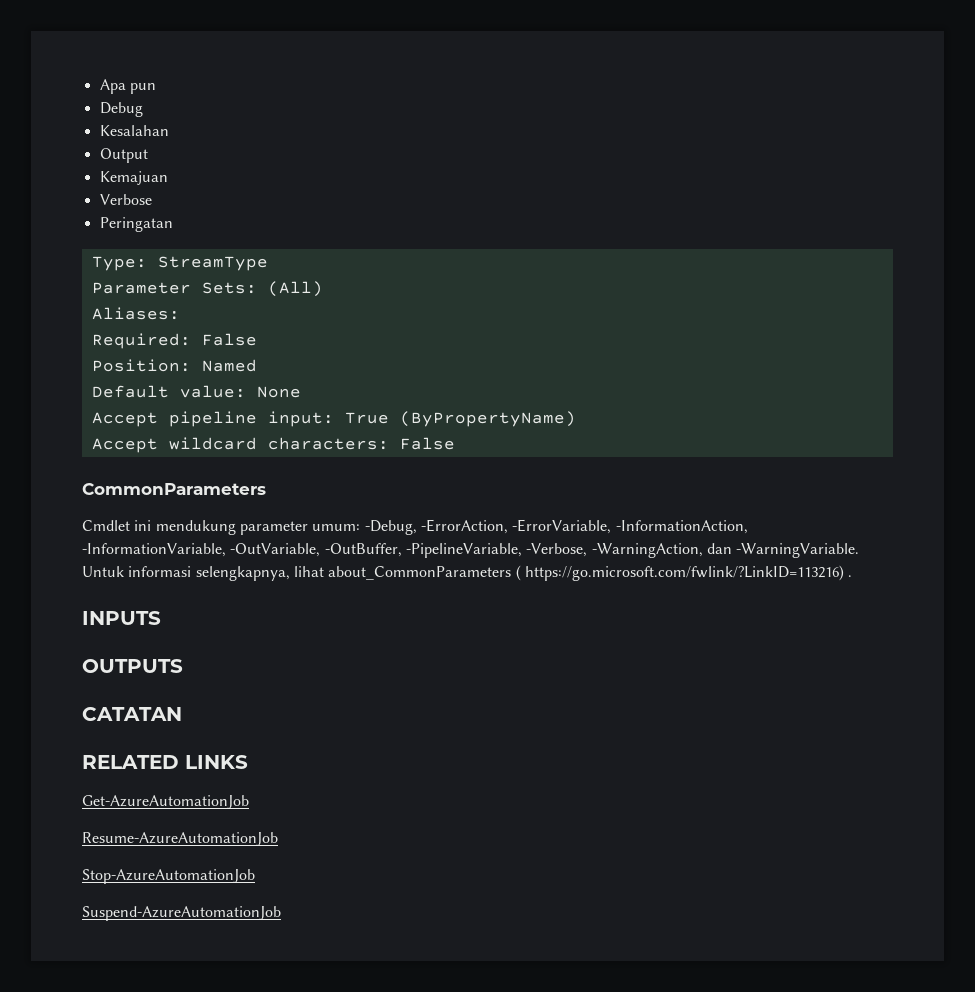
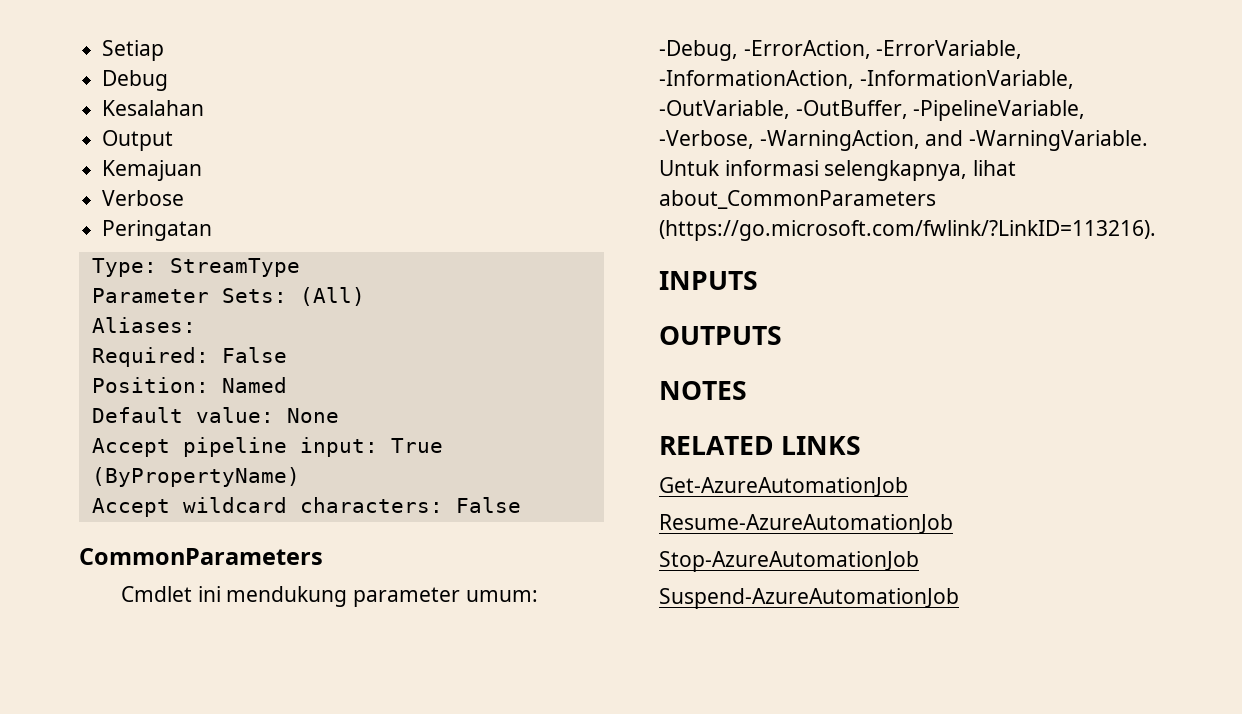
- Apa pun
+ Setiap
- Cmdlet ini mendukung parameter umum: -Debug, -ErrorAction, -ErrorVariable, -InformationAction, -InformationVariable, -OutVariable, -OutBuffer, -PipelineVariable, -Verbose, -WarningAction, dan -WarningVariable.
+ Cmdlet ini mendukung parameter umum: -Debug, -ErrorAction, -ErrorVariable, -InformationAction, -InformationVariable, -OutVariable, -OutBuffer, -PipelineVariable, -Verbose, -WarningAction, and -WarningVariable.
- Untuk informasi selengkapnya, lihat about_CommonParameters ( https://go.microsoft.com/fwlink/?LinkID=113216) .
+ Untuk informasi selengkapnya, lihat about_CommonParameters (https://go.microsoft.com/fwlink/?LinkID=113216).
- CATATAN
+ NOTES

